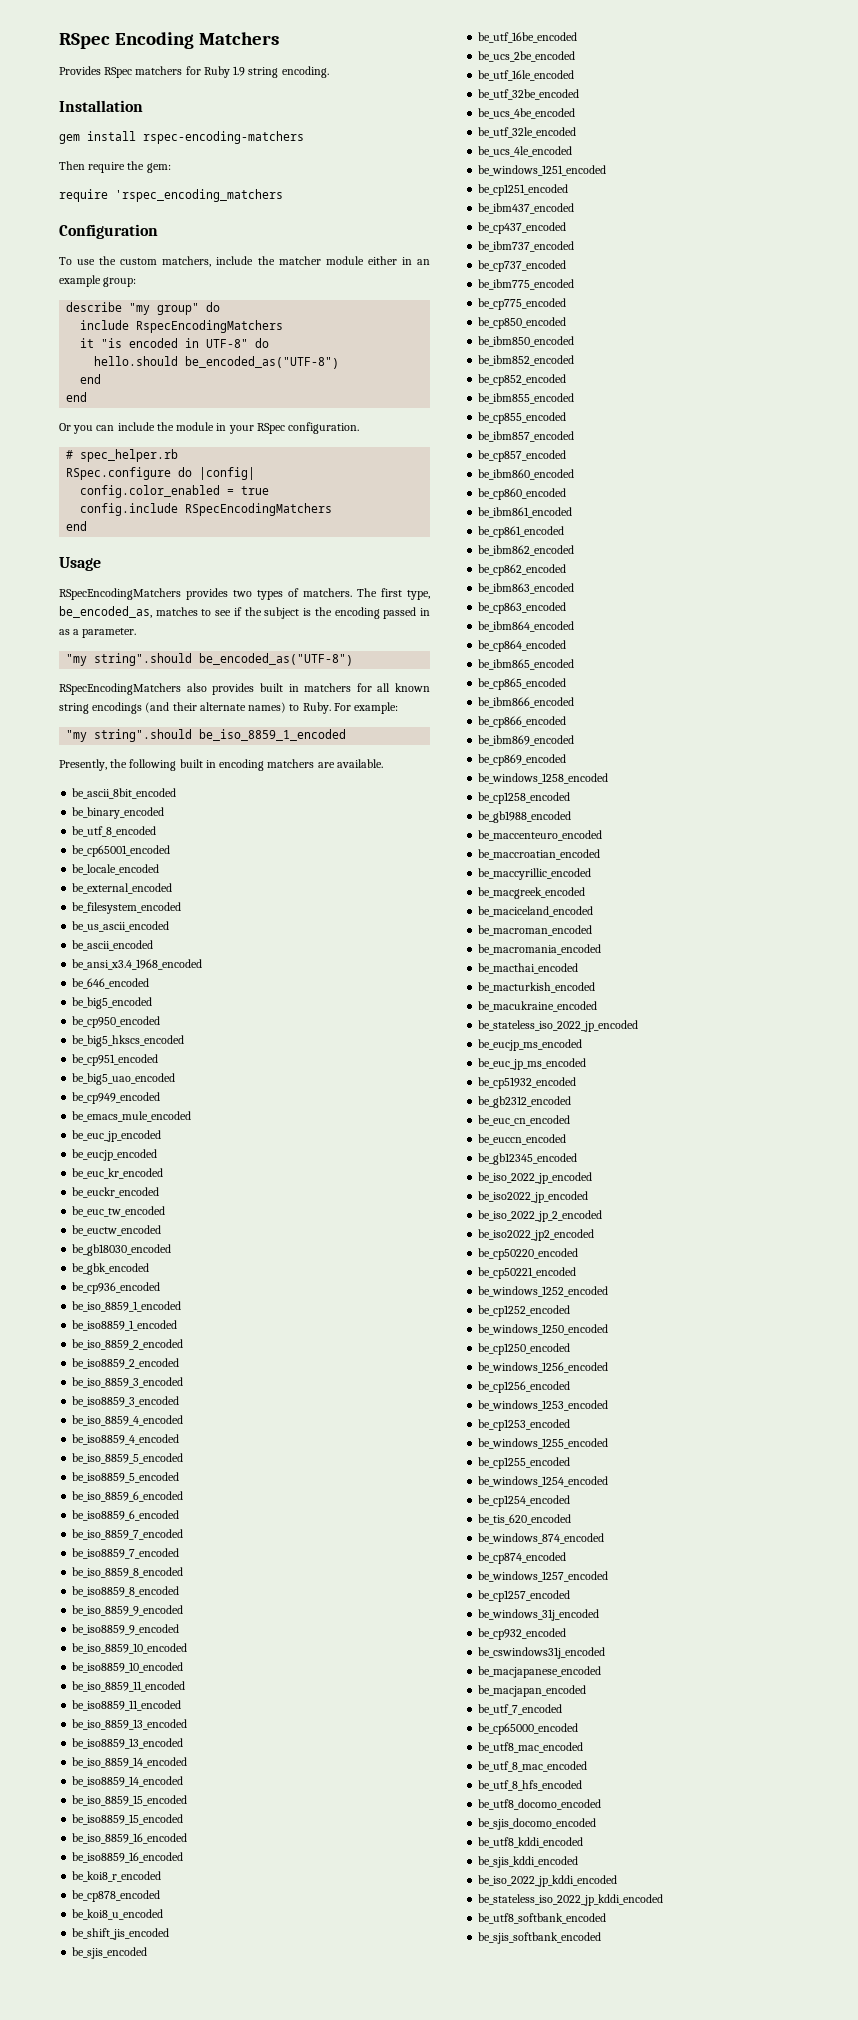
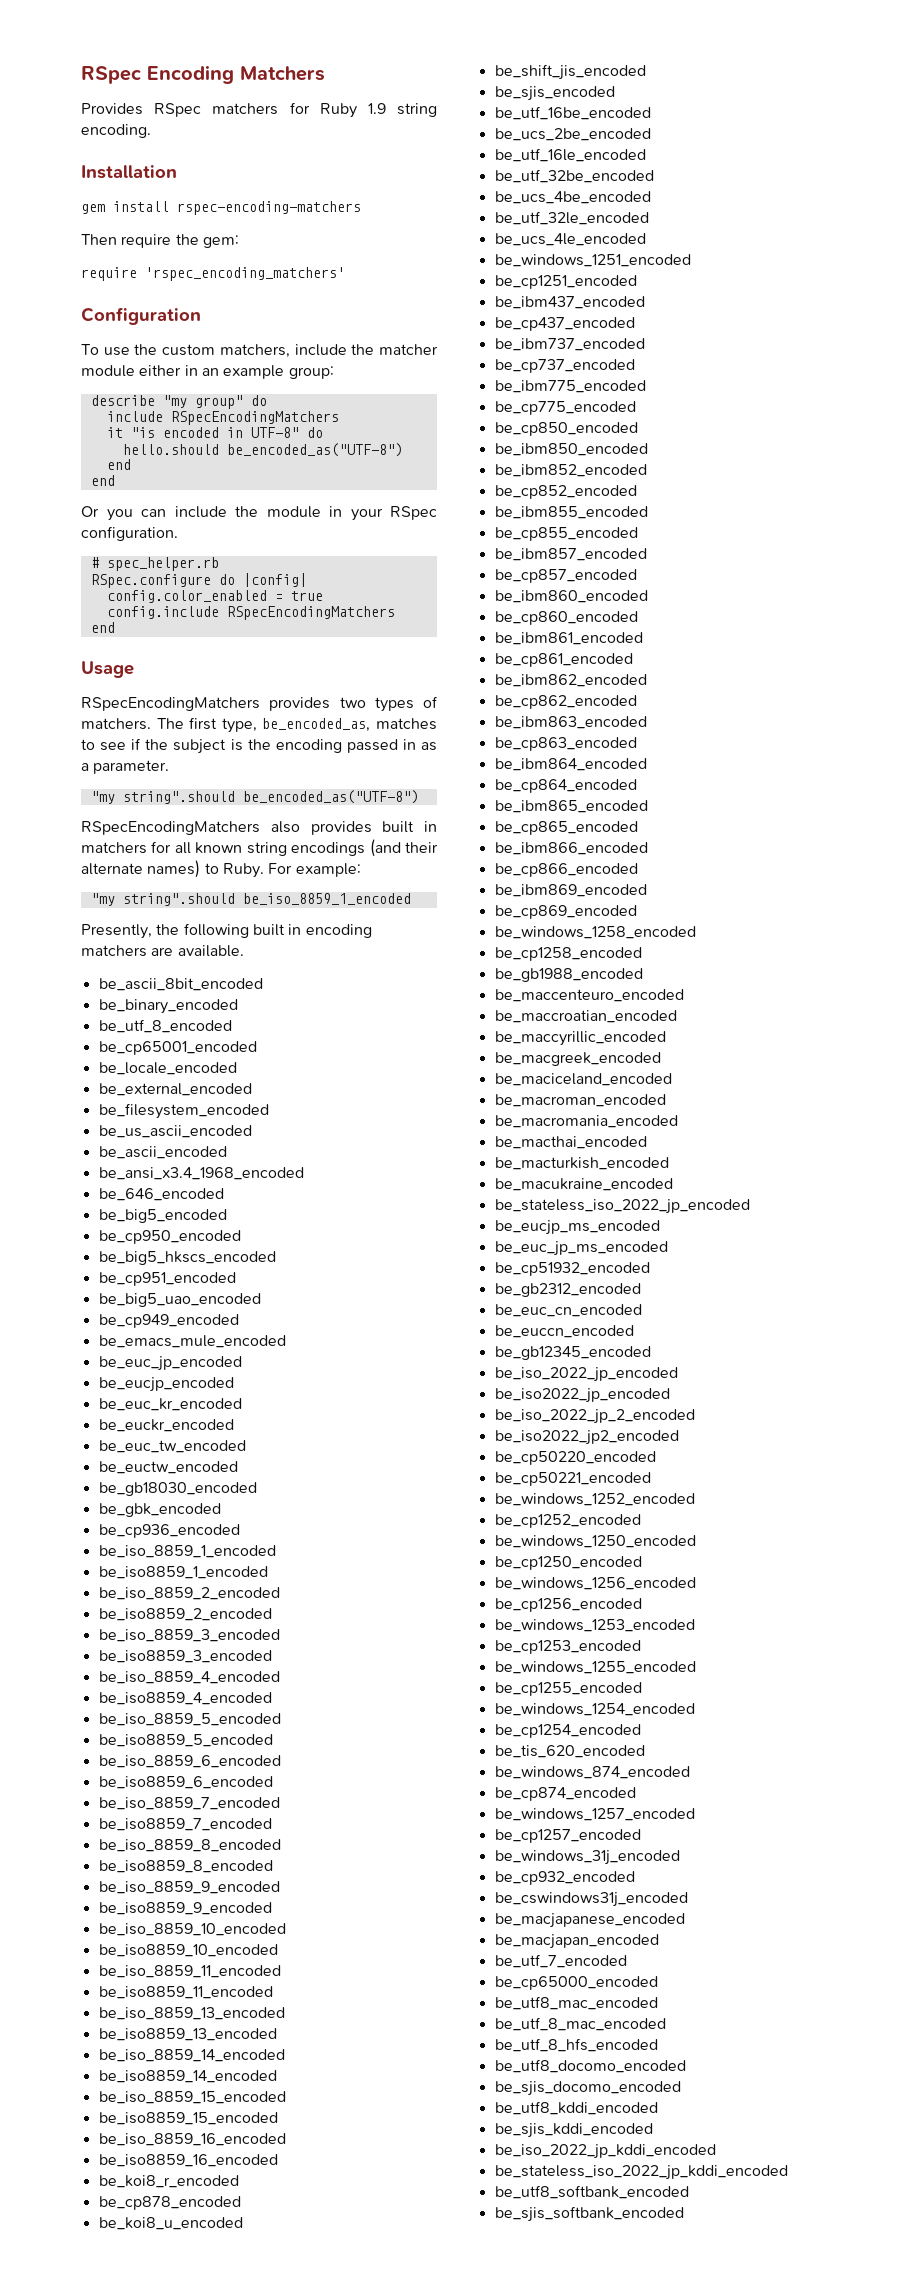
- require 'rspec_encoding_matchers
+ require 'rspec_encoding_matchers'
- include RspecEncodingMatchers
+ include RSpecEncodingMatchers

